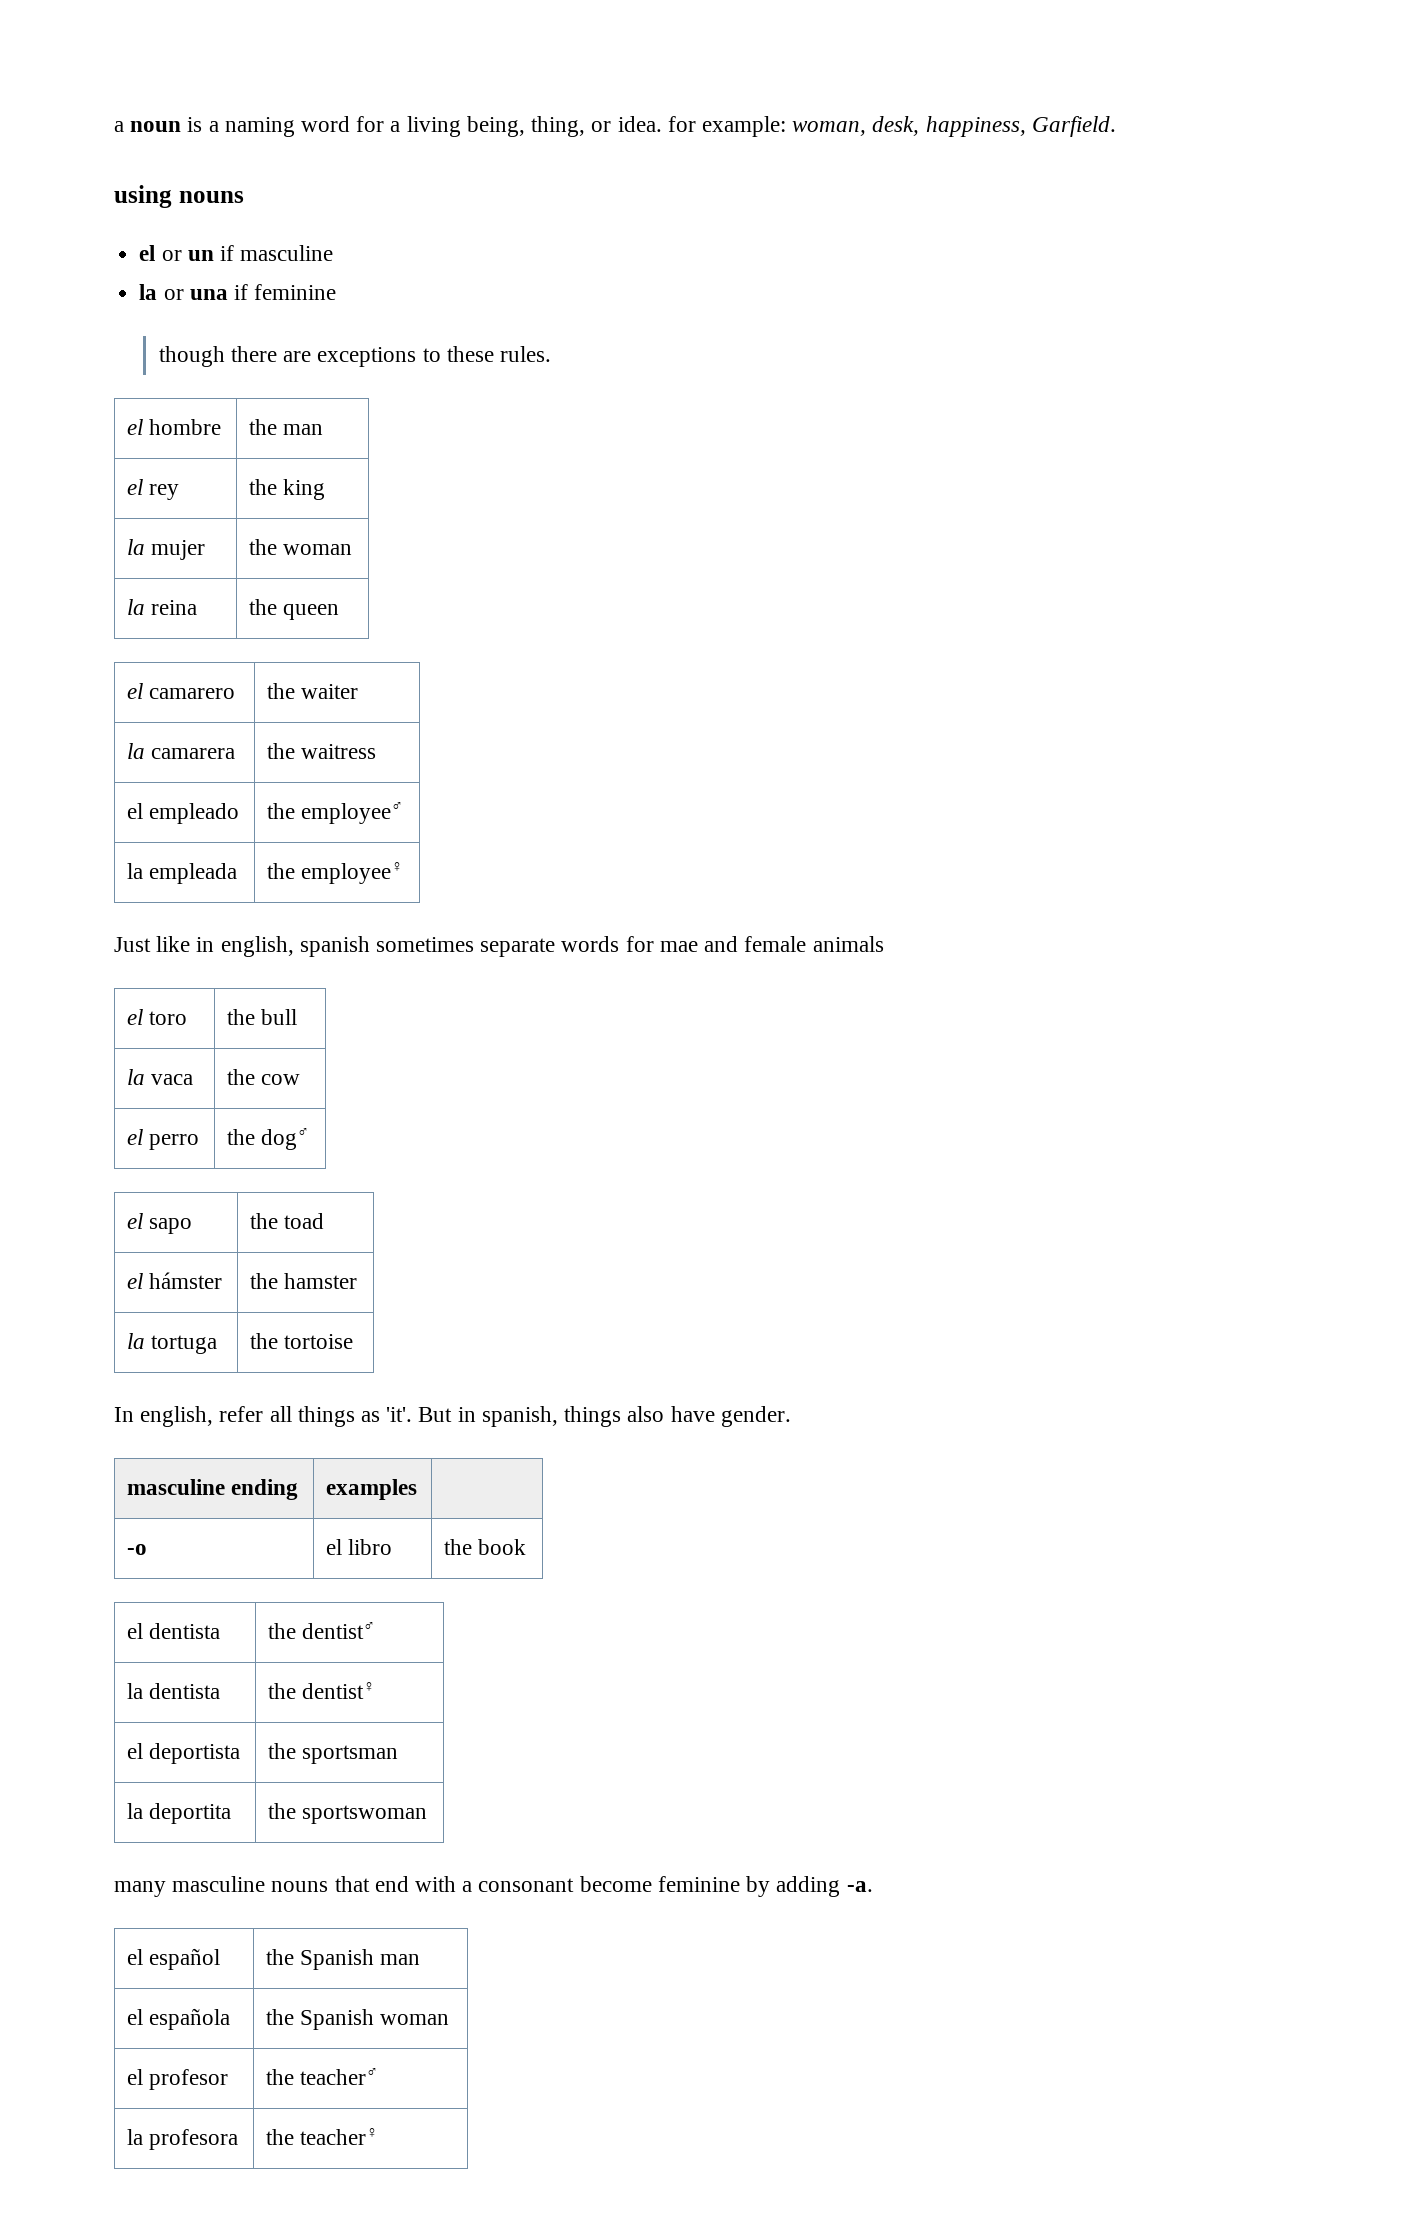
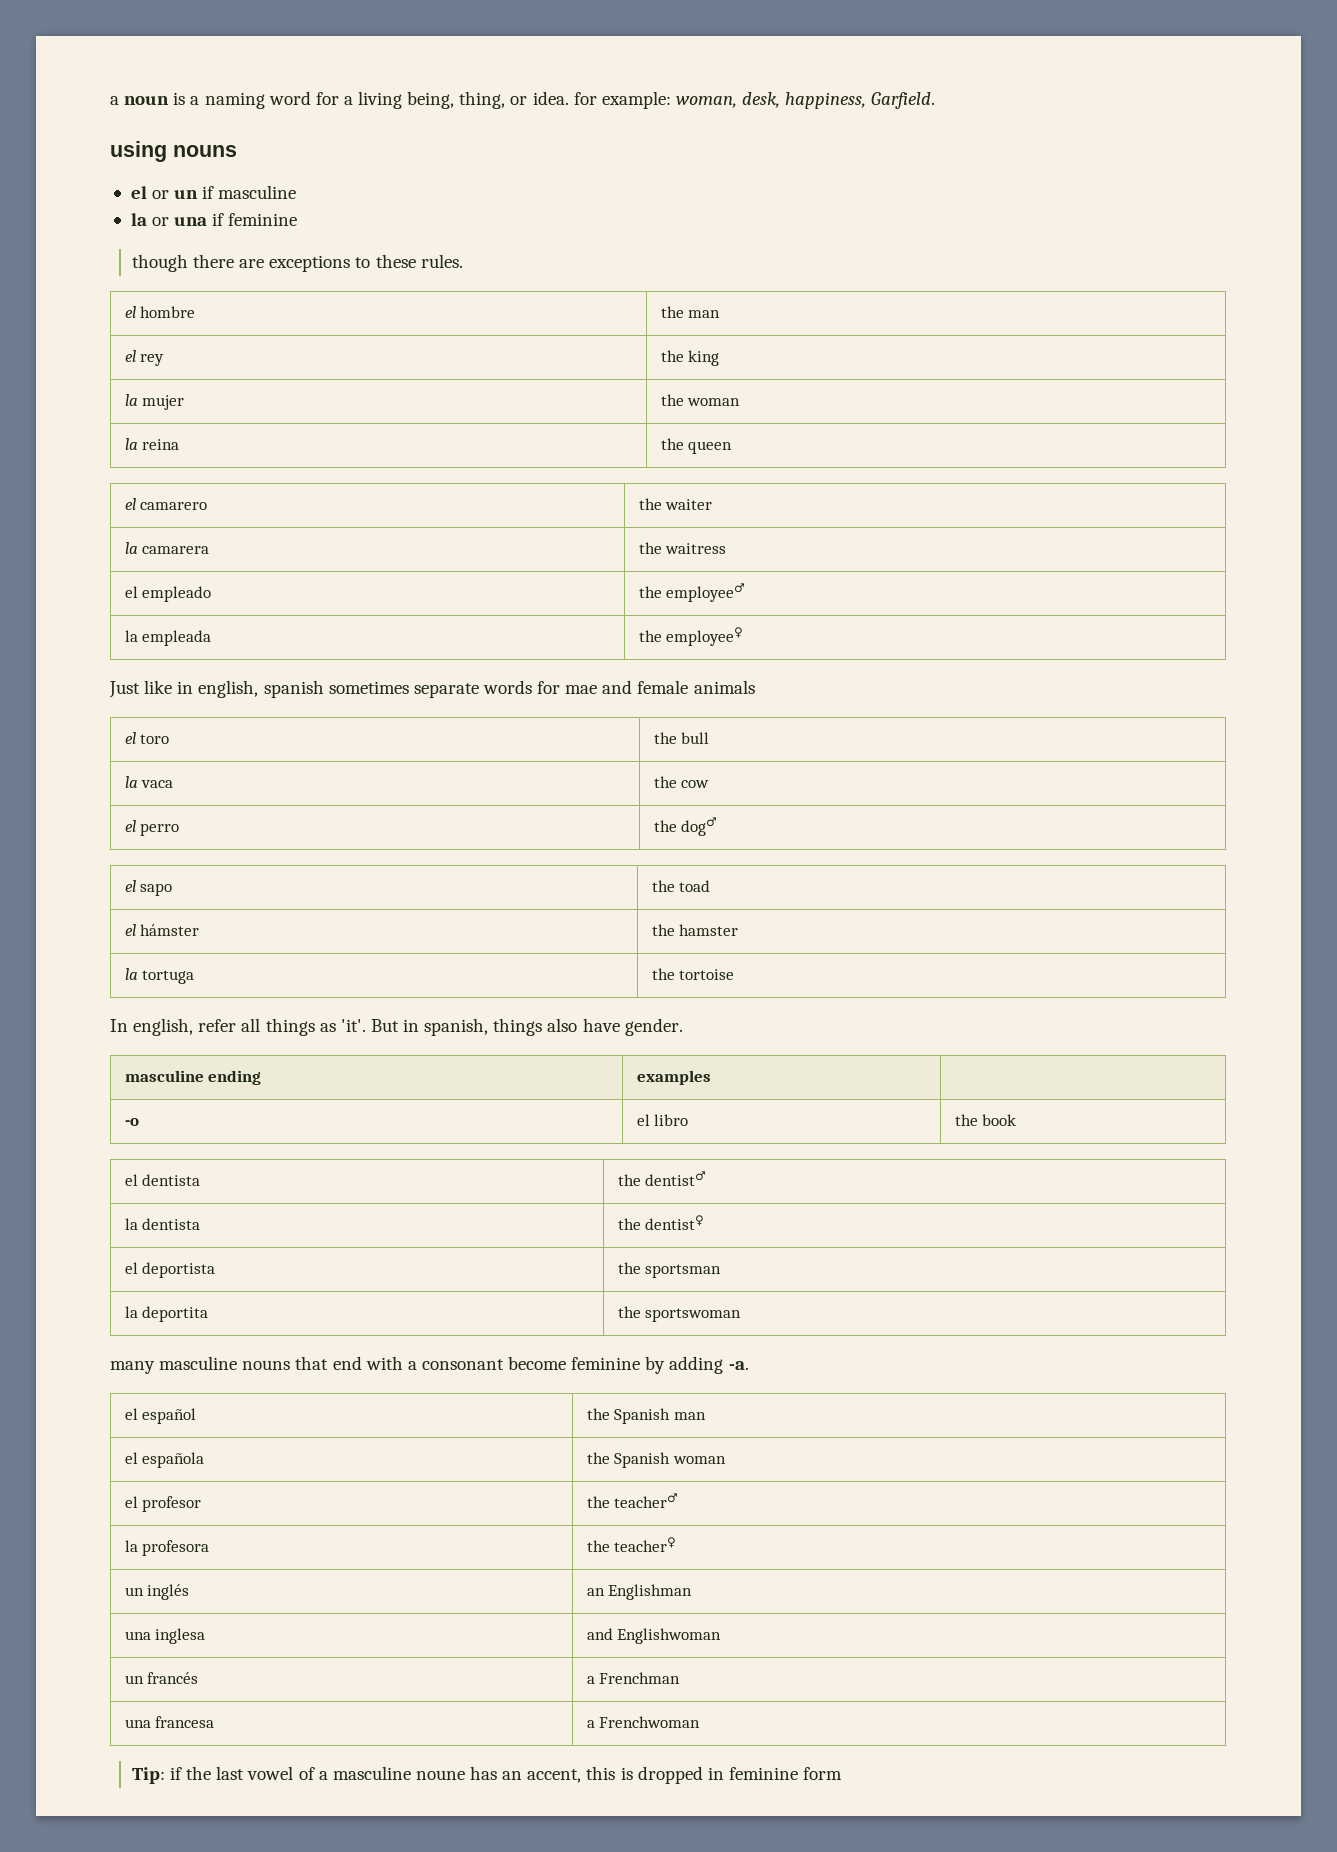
+ un inglés | an Englishman
+ una inglesa | and Englishwoman
+ un francés | a Frenchman
+ una francesa | a Frenchwoman
+ Tip: if the last vowel of a masculine noune has an accent, this is dropped in feminine form

